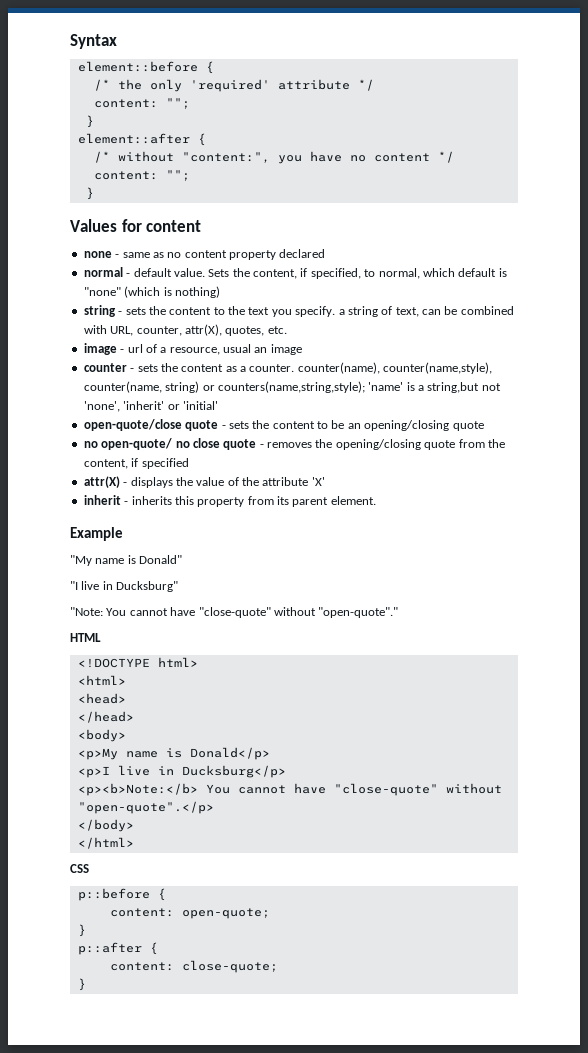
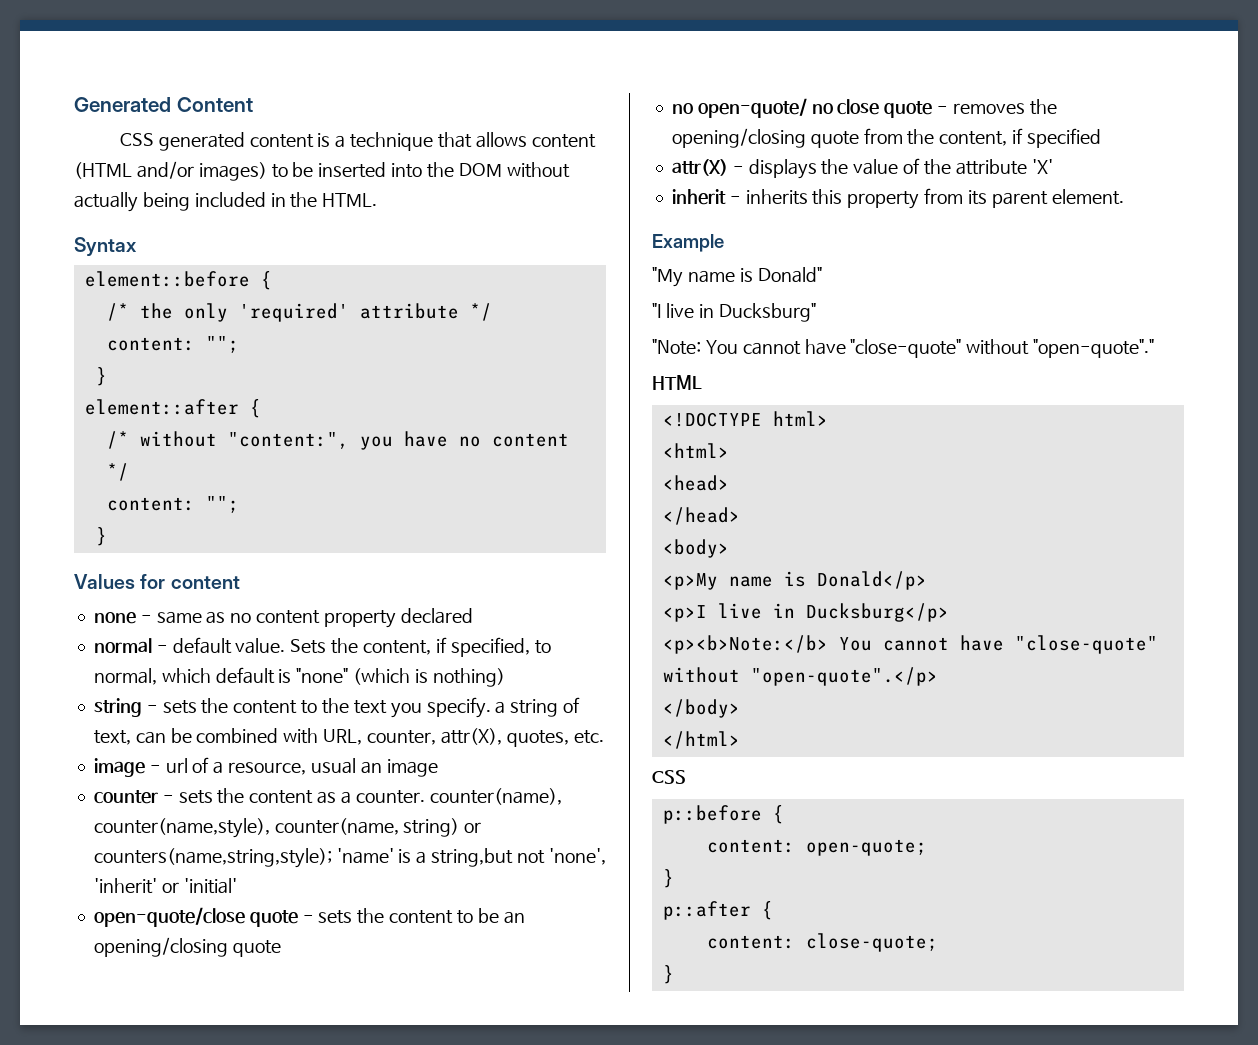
+ Generated Content
+ CSS generated content is a technique that allows content (HTML and/or images) to be inserted into the DOM without actually being included in the HTML.

